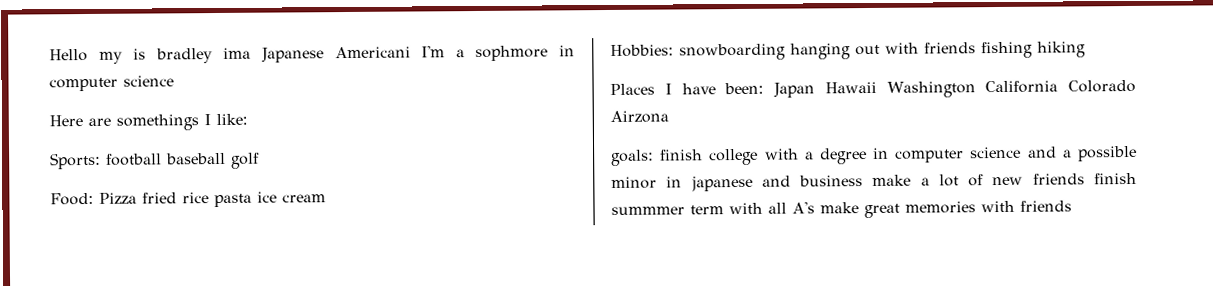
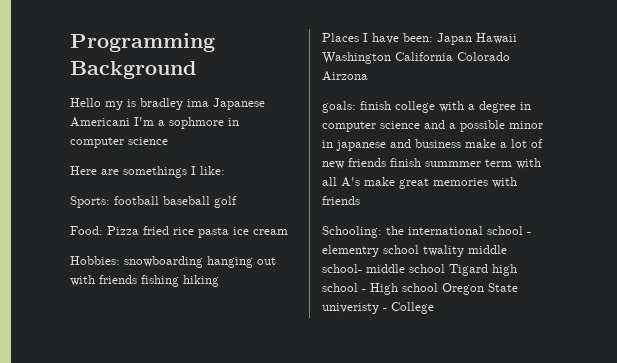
+ Programming Background
+ Schooling: the international school - elementry school twality middle school- middle school Tigard high school - High school Oregon State univeristy - College

